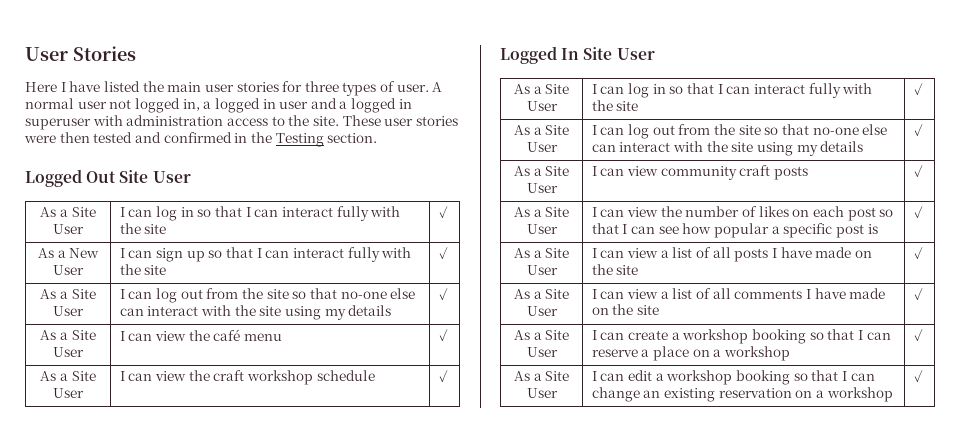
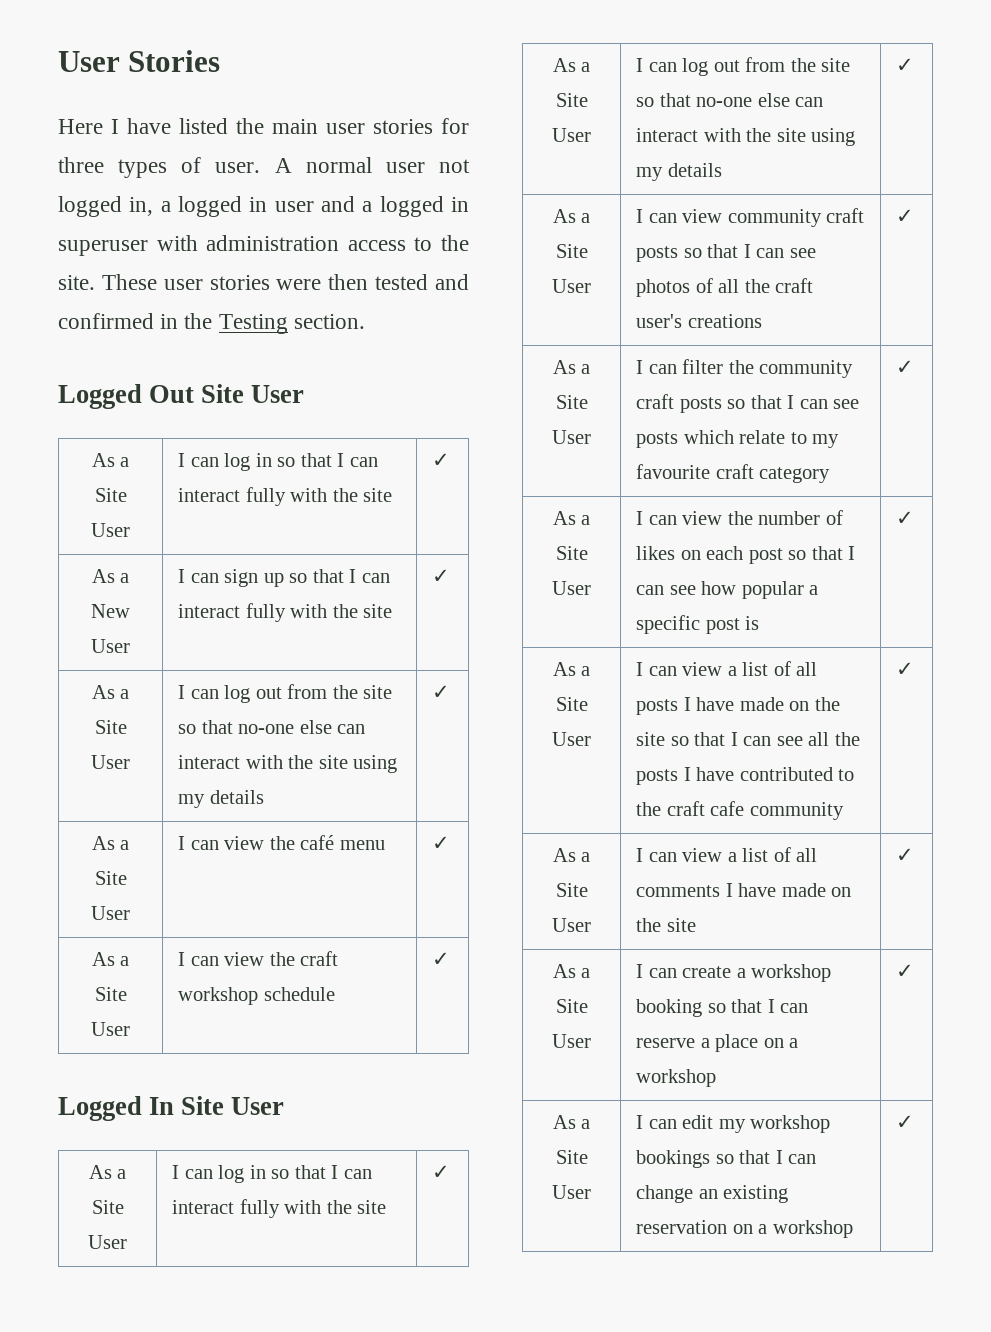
- As a Site User | I can view community craft posts | ✓
+ As a Site User | I can view community craft posts so that I can see photos of all the craft user's creations | ✓
+ As a Site User | I can filter the community craft posts so that I can see posts which relate to my favourite craft category | ✓
- As a Site User | I can view a list of all posts I have made on the site | ✓
+ As a Site User | I can view a list of all posts I have made on the site so that I can see all the posts I have contributed to the craft cafe community | ✓
- As a Site User | I can edit a workshop booking so that I can change an existing reservation on a workshop | ✓
+ As a Site User | I can edit my workshop bookings so that I can change an existing reservation on a workshop | ✓

